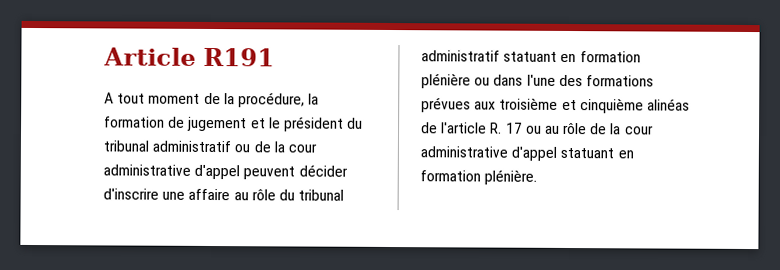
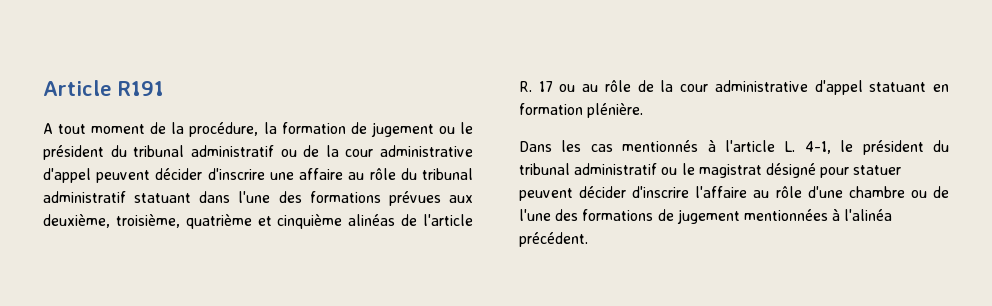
- A tout moment de la procédure, la formation de jugement et le président du tribunal administratif ou de la cour administrative d'appel peuvent décider d'inscrire une affaire au rôle du tribunal administratif statuant en formation plénière ou dans l'une des formations prévues aux troisième et cinquième alinéas de l'article R. 17 ou au rôle de la cour administrative d'appel statuant en formation plénière.
+ A tout moment de la procédure, la formation de jugement ou le président du tribunal administratif ou de la cour administrative d'appel peuvent décider d'inscrire une affaire au rôle du tribunal administratif statuant dans l'une des formations prévues aux deuxième, troisième, quatrième et cinquième alinéas de l'article R. 17 ou au rôle de la cour administrative d'appel statuant en formation plénière.
+ Dans les cas mentionnés à l'article L. 4-1, le président du tribunal administratif ou le magistrat désigné pour statuer peuvent décider d'inscrire l'affaire au rôle d'une chambre ou de l'une des formations de jugement mentionnées à l'alinéa précédent.

